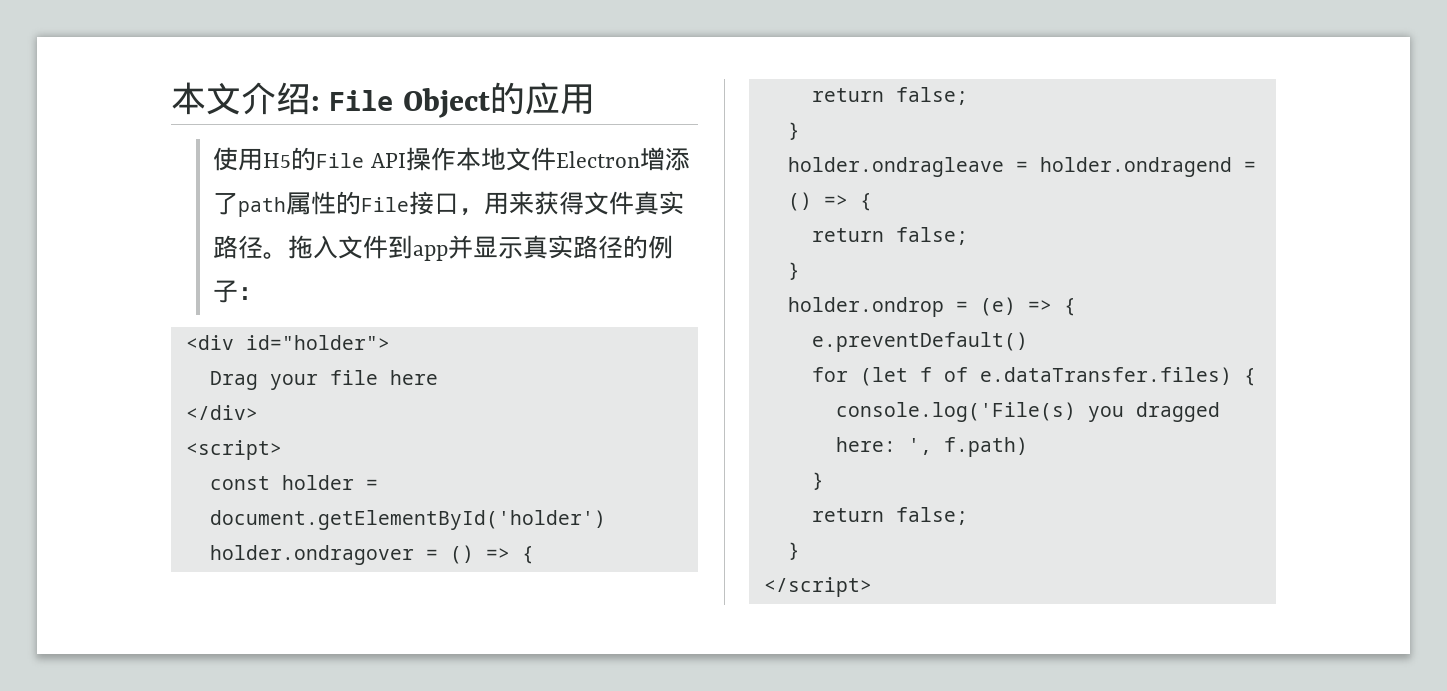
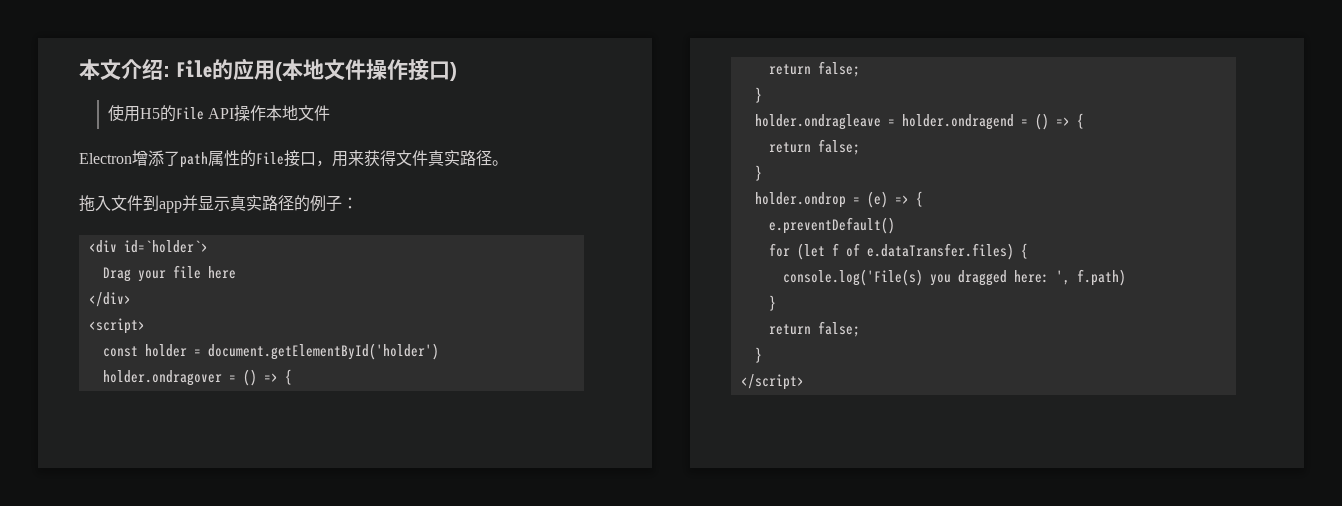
- 本文介绍: File Object的应用
+ 本文介绍: File的应用(本地文件操作接口)
- 使用H5的File API操作本地文件Electron增添了path属性的File接口，用来获得文件真实路径。拖入文件到app并显示真实路径的例子：
+ 使用H5的File API操作本地文件
+ Electron增添了path属性的File接口，用来获得文件真实路径。
+ 拖入文件到app并显示真实路径的例子：
- <div id="holder">
+ <div id=`holder`>

